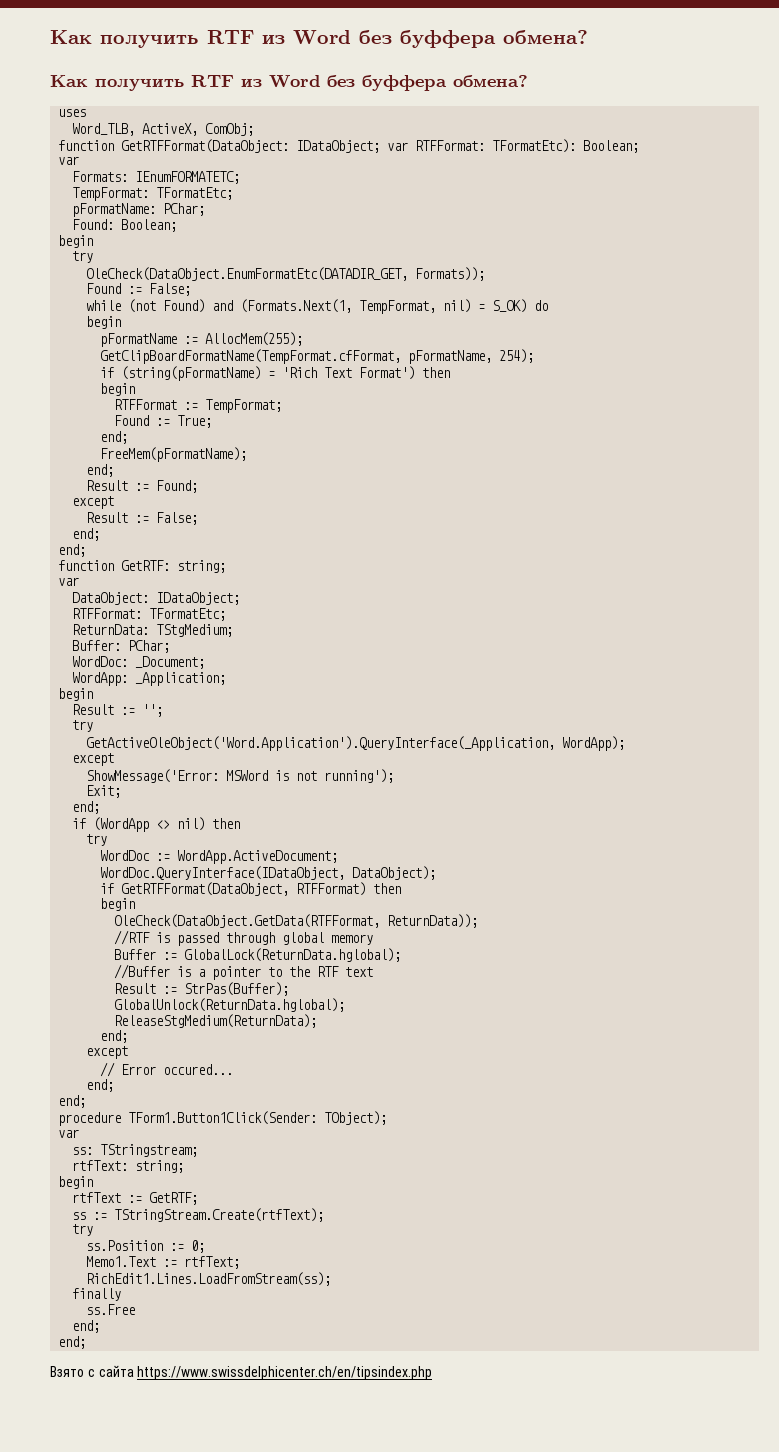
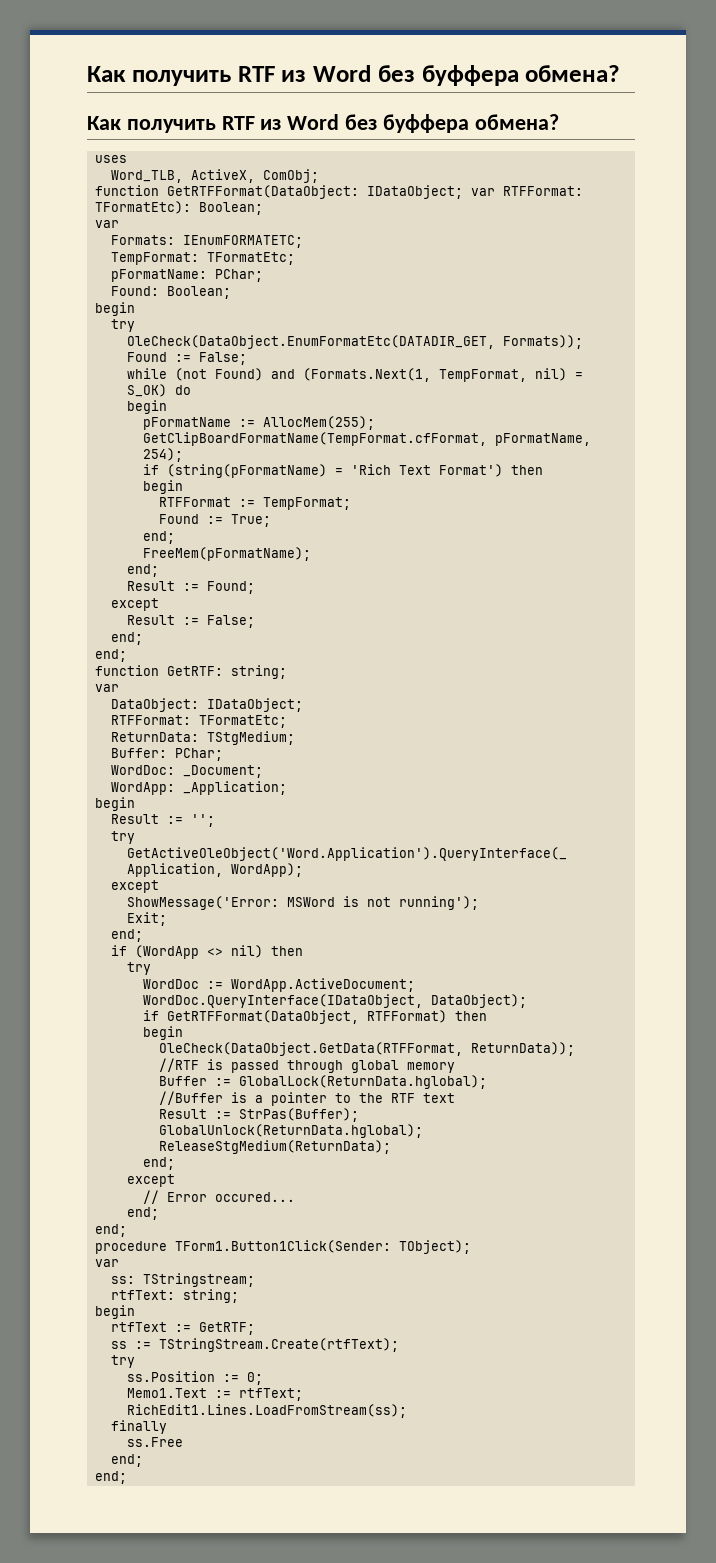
- Взято с сайта https://www.swissdelphicenter.ch/en/tipsindex.php

